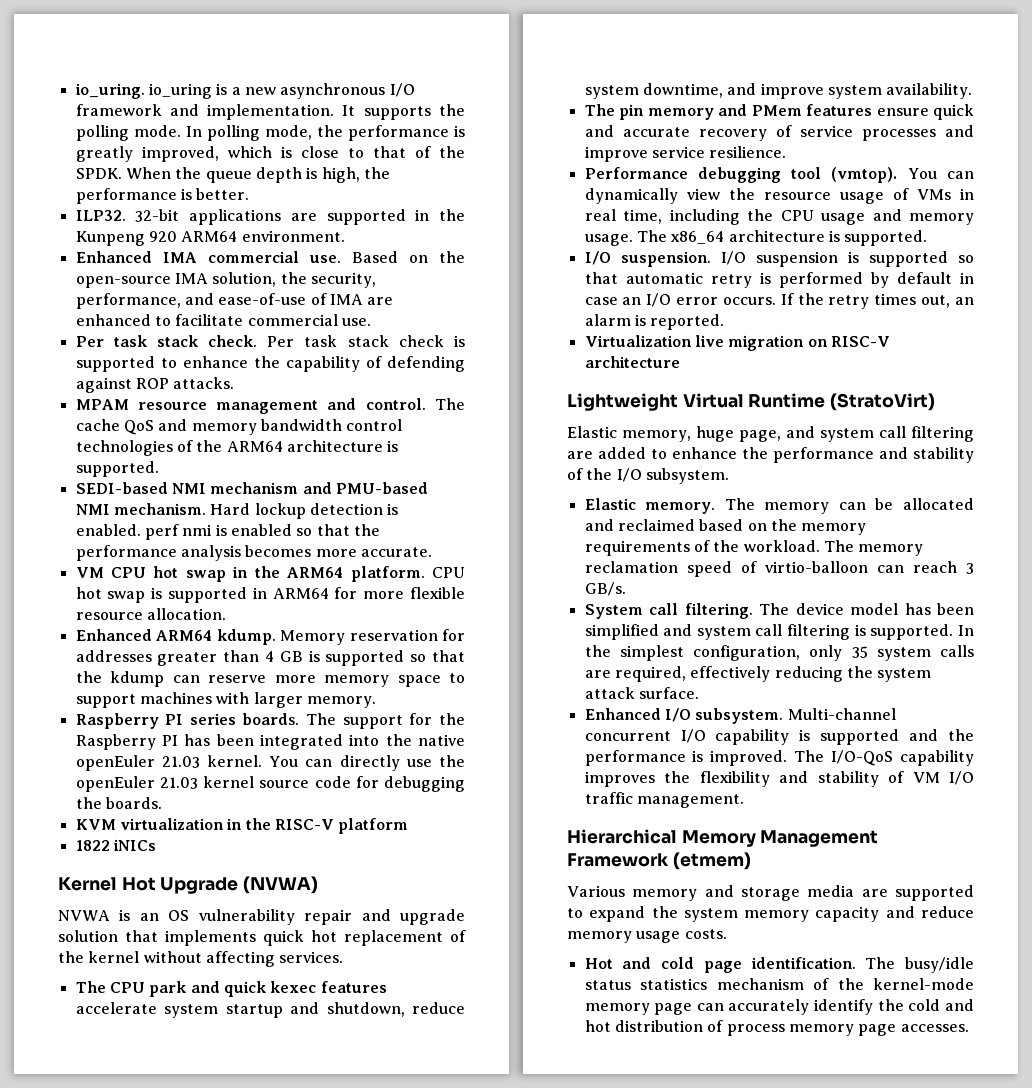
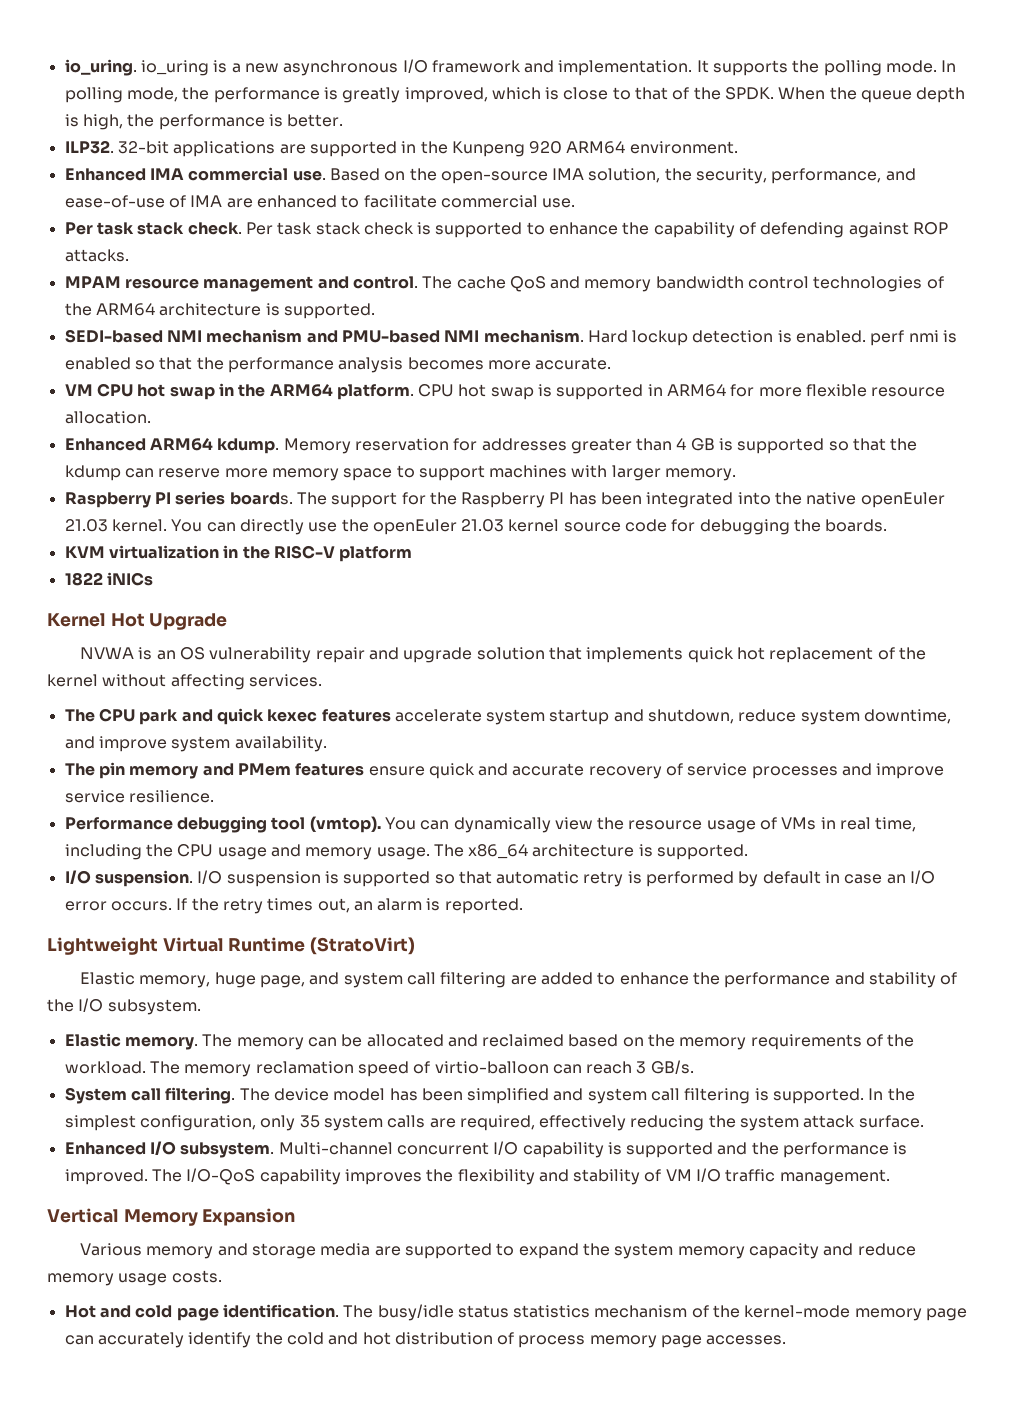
- Kernel Hot Upgrade (NVWA)
+ Kernel Hot Upgrade
- Virtualization live migration on RISC-V architecture
- Hierarchical Memory Management Framework (etmem)
+ Vertical Memory Expansion

